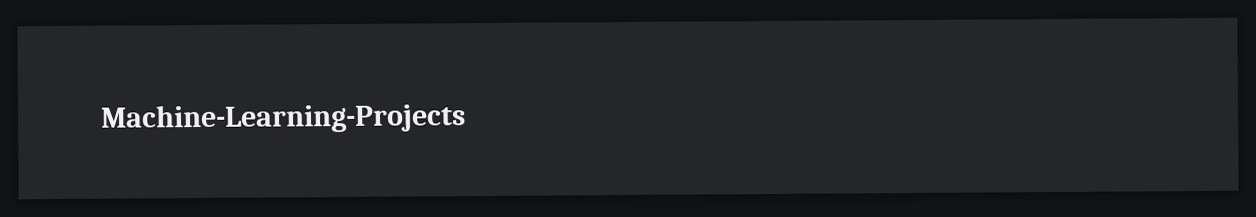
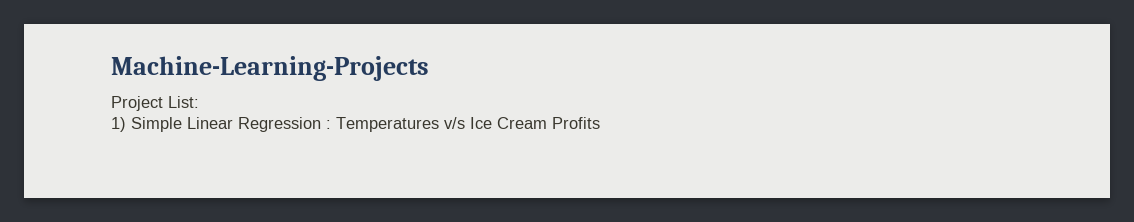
+ Project List:
+ 1) Simple Linear Regression : Temperatures v/s Ice Cream Profits

